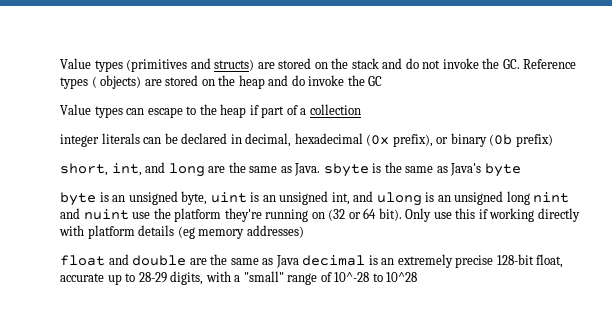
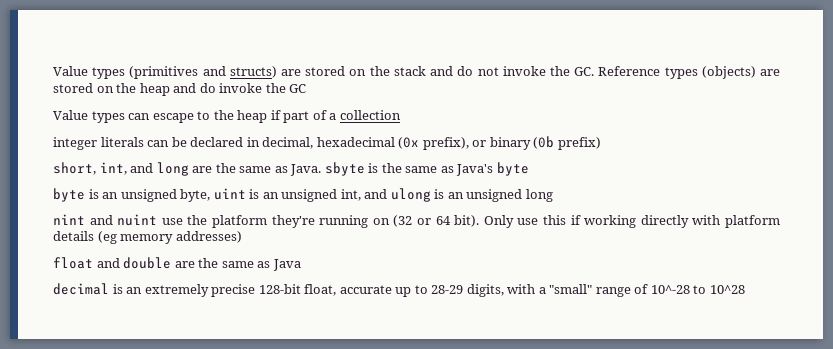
- Value types (primitives and structs) are stored on the stack and do not invoke the GC. Reference types ( objects) are stored on the heap and do invoke the GC
+ Value types (primitives and structs) are stored on the stack and do not invoke the GC. Reference types (objects) are stored on the heap and do invoke the GC
- byte is an unsigned byte, uint is an unsigned int, and ulong is an unsigned long nint and nuint use the platform they're running on (32 or 64 bit).
+ byte is an unsigned byte, uint is an unsigned int, and ulong is an unsigned long
+ nint and nuint use the platform they're running on (32 or 64 bit).
- float and double are the same as Java decimal is an extremely precise 128-bit float, accurate up to 28-29 digits, with a "small" range of 10^-28 to 10^28
+ float and double are the same as Java
+ decimal is an extremely precise 128-bit float, accurate up to 28-29 digits, with a "small" range of 10^-28 to 10^28

